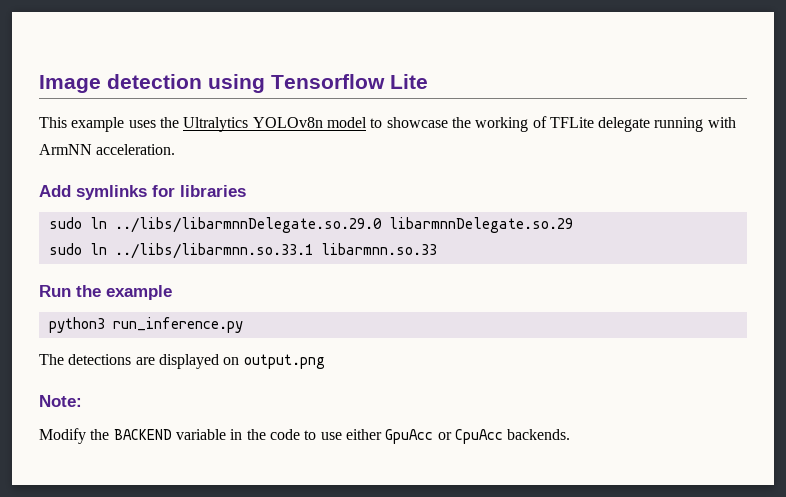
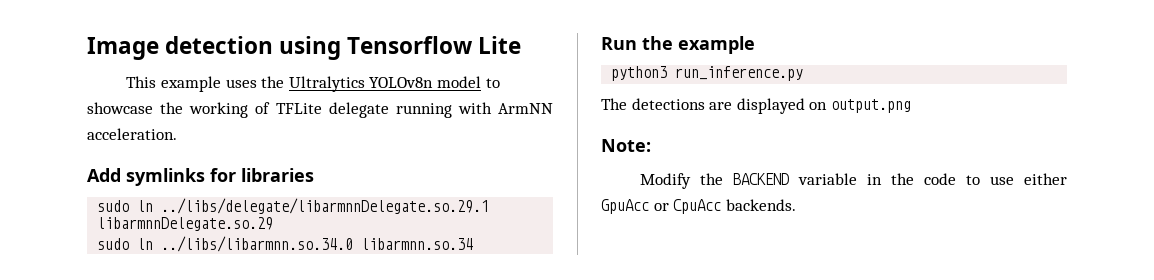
- sudo ln ../libs/libarmnnDelegate.so.29.0 libarmnnDelegate.so.29
+ sudo ln ../libs/delegate/libarmnnDelegate.so.29.1 libarmnnDelegate.so.29
- sudo ln ../libs/libarmnn.so.33.1 libarmnn.so.33
+ sudo ln ../libs/libarmnn.so.34.0 libarmnn.so.34

